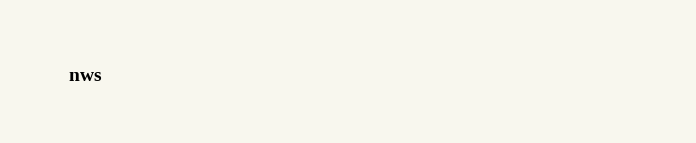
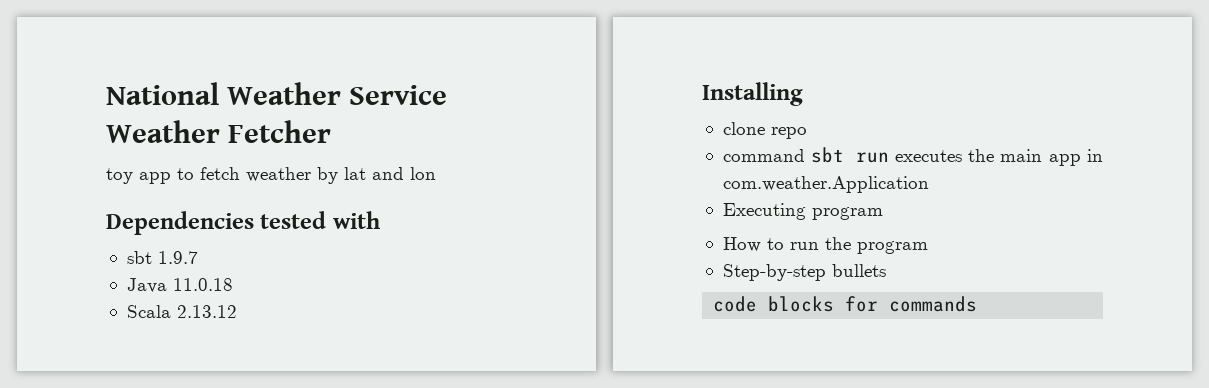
- nws
+ National Weather Service Weather Fetcher
+ toy app to fetch weather by lat and lon
+ Dependencies tested with
+ sbt 1.9.7
+ Java 11.0.18
+ Scala 2.13.12
+ Installing
+ clone repo
+ command sbt run executes the main app in com.weather.Application
+ Executing program
+ How to run the program
+ Step-by-step bullets
+ code blocks for commands

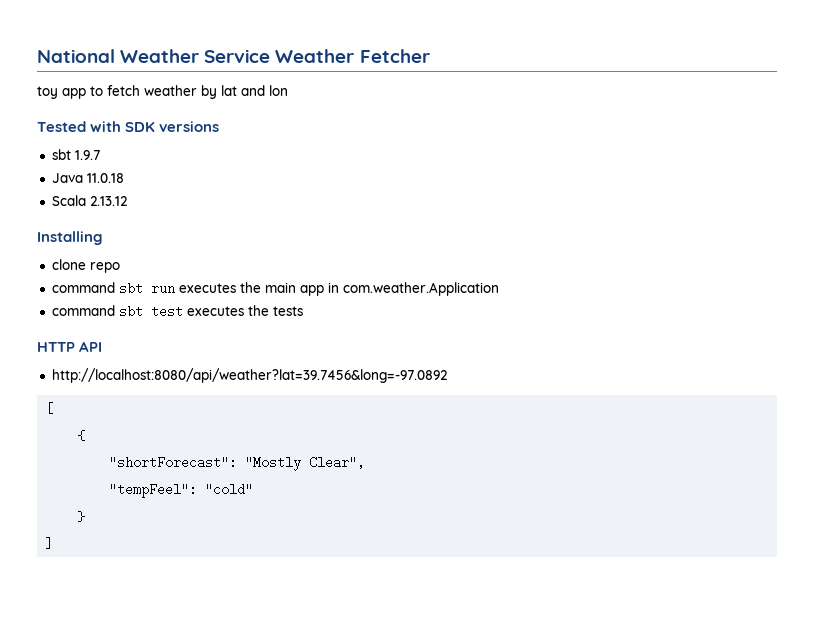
- Dependencies tested with
+ Tested with SDK versions
- Executing program
- How to run the program
- Step-by-step bullets
- code blocks for commands
+ command sbt test executes the tests
+ HTTP API
+ http://localhost:8080/api/weather?lat=39.7456&long=-97.0892
+ [
+ {
+ "shortForecast": "Mostly Clear",
+ "tempFeel": "cold"
+ }
+ ]

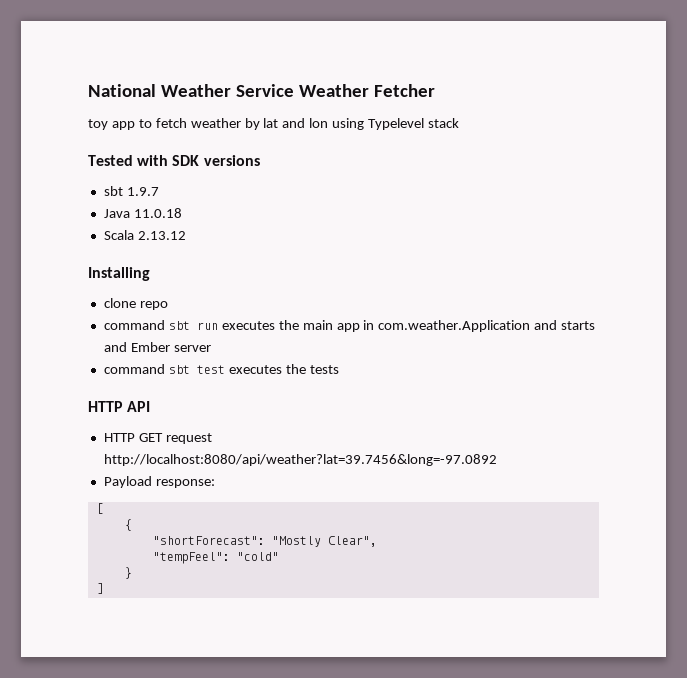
- toy app to fetch weather by lat and lon
+ toy app to fetch weather by lat and lon using Typelevel stack
- command sbt run executes the main app in com.weather.Application
+ command sbt run executes the main app in com.weather.Application and starts and Ember server
- http://localhost:8080/api/weather?lat=39.7456&long=-97.0892
+ HTTP GET request http://localhost:8080/api/weather?lat=39.7456&long=-97.0892
+ Payload response:

